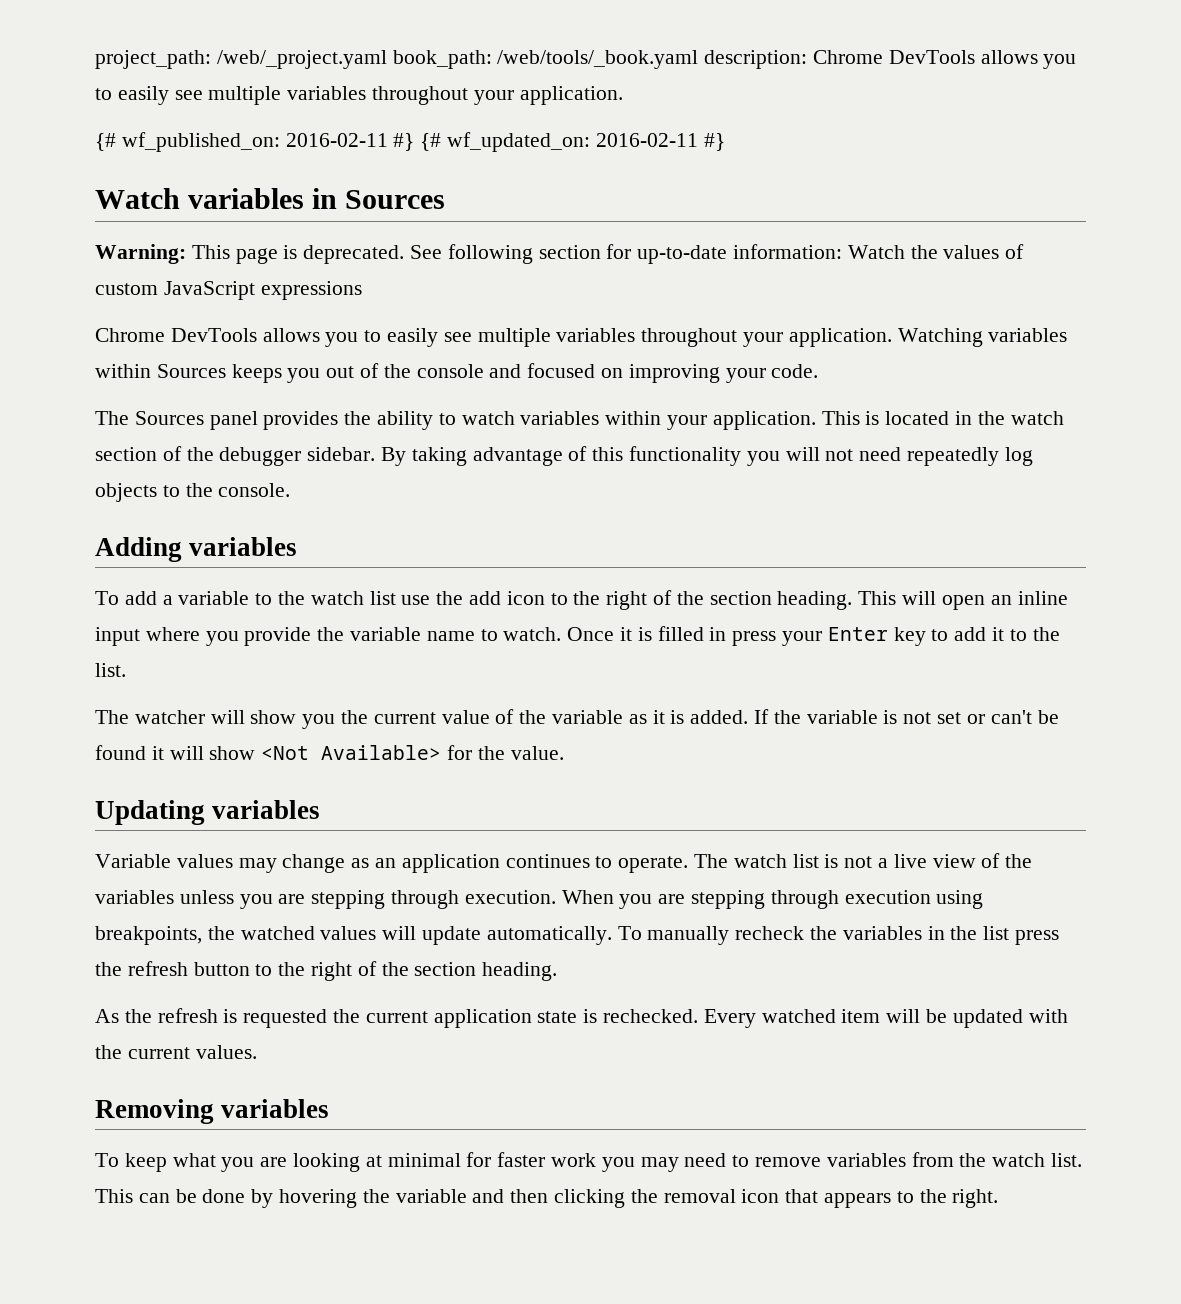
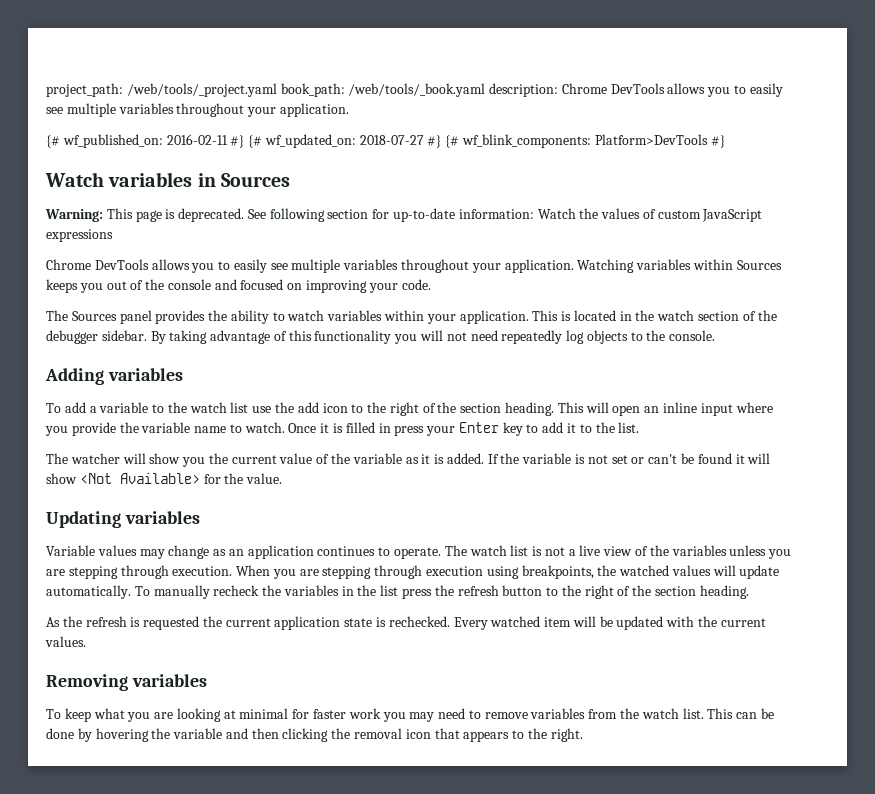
- project_path: /web/_project.yaml book_path: /web/tools/_book.yaml description: Chrome DevTools allows you to easily see multiple variables throughout your application.
+ project_path: /web/tools/_project.yaml book_path: /web/tools/_book.yaml description: Chrome DevTools allows you to easily see multiple variables throughout your application.
- {# wf_published_on: 2016-02-11 #} {# wf_updated_on: 2016-02-11 #}
+ {# wf_published_on: 2016-02-11 #} {# wf_updated_on: 2018-07-27 #} {# wf_blink_components: Platform>DevTools #}

